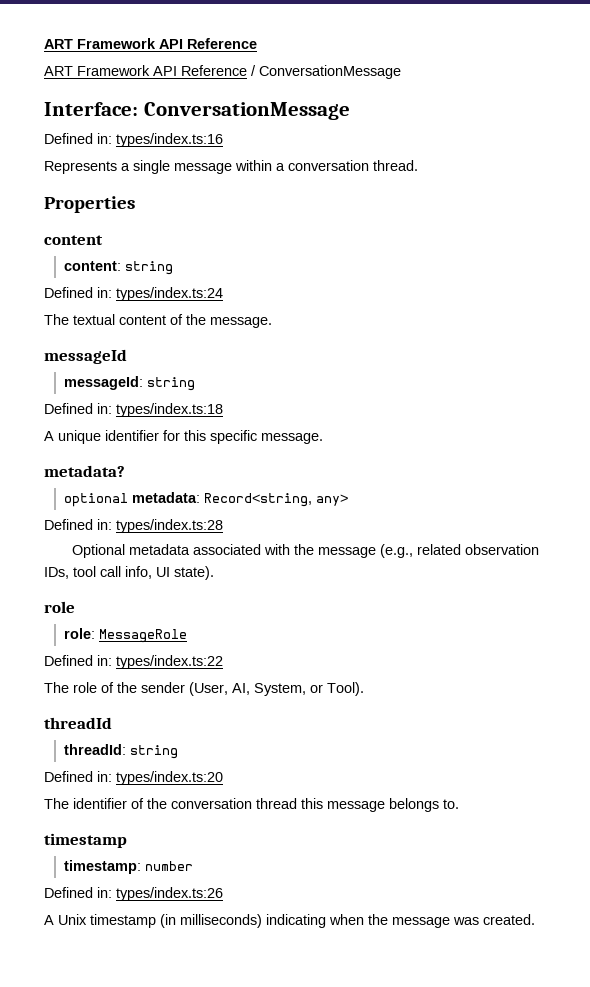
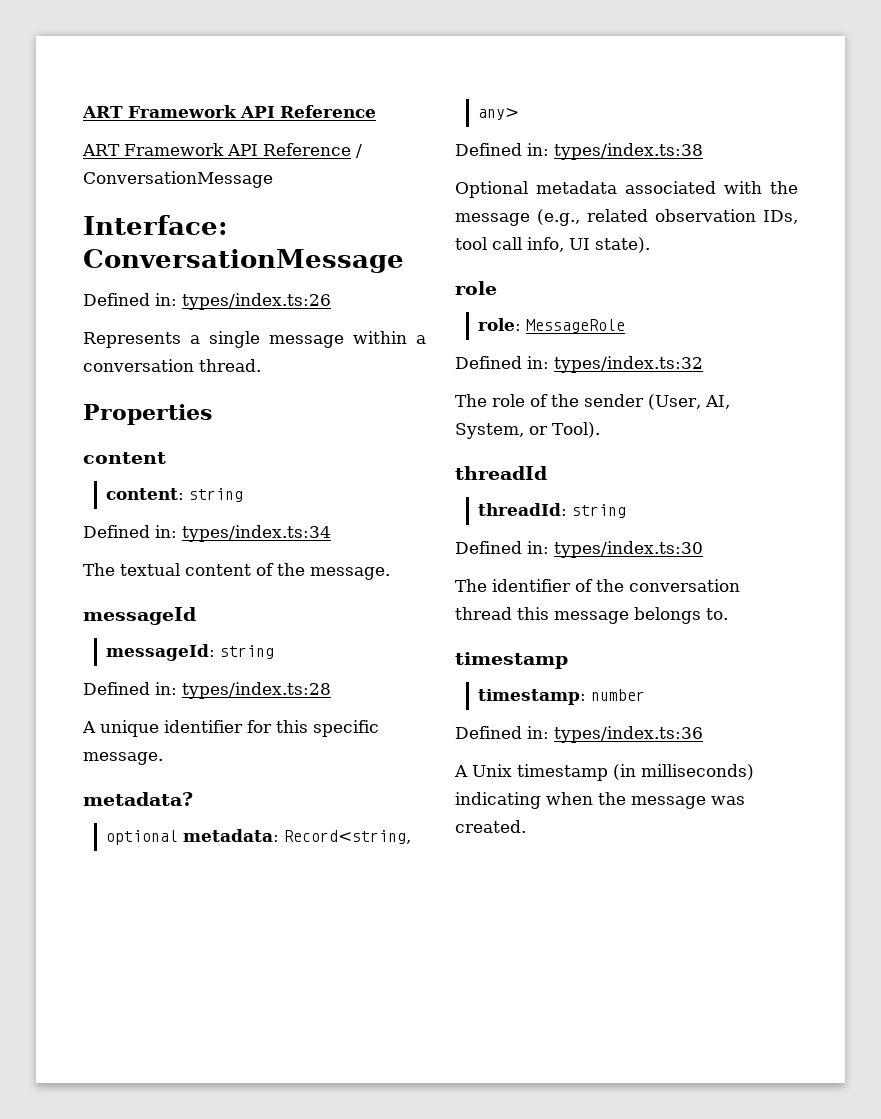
- Defined in: types/index.ts:16
+ Defined in: types/index.ts:26
- Defined in: types/index.ts:24
+ Defined in: types/index.ts:34
- Defined in: types/index.ts:18
+ Defined in: types/index.ts:28
- Defined in: types/index.ts:28
+ Defined in: types/index.ts:38
- Defined in: types/index.ts:22
+ Defined in: types/index.ts:32
- Defined in: types/index.ts:20
+ Defined in: types/index.ts:30
- Defined in: types/index.ts:26
+ Defined in: types/index.ts:36

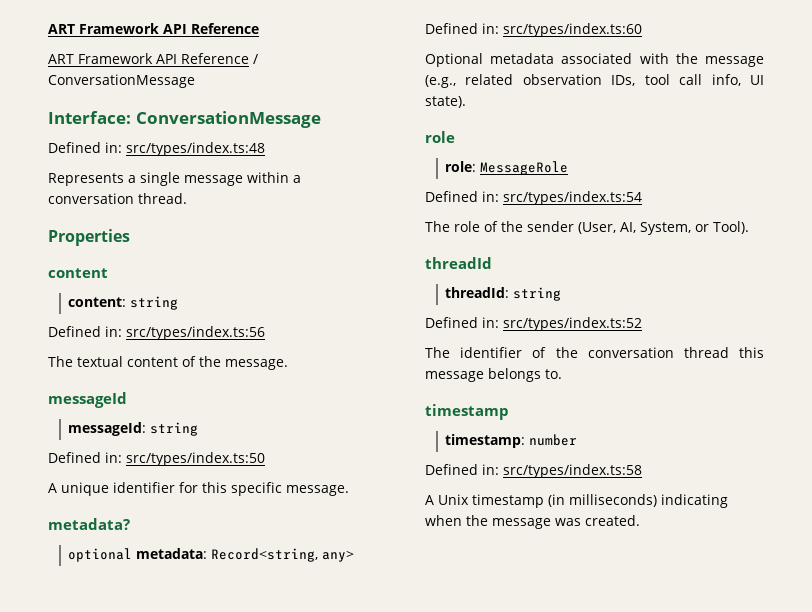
- Defined in: types/index.ts:26
+ Defined in: src/types/index.ts:48
- Defined in: types/index.ts:34
+ Defined in: src/types/index.ts:56
- Defined in: types/index.ts:28
+ Defined in: src/types/index.ts:50
- Defined in: types/index.ts:38
+ Defined in: src/types/index.ts:60
- Defined in: types/index.ts:32
+ Defined in: src/types/index.ts:54
- Defined in: types/index.ts:30
+ Defined in: src/types/index.ts:52
- Defined in: types/index.ts:36
+ Defined in: src/types/index.ts:58

